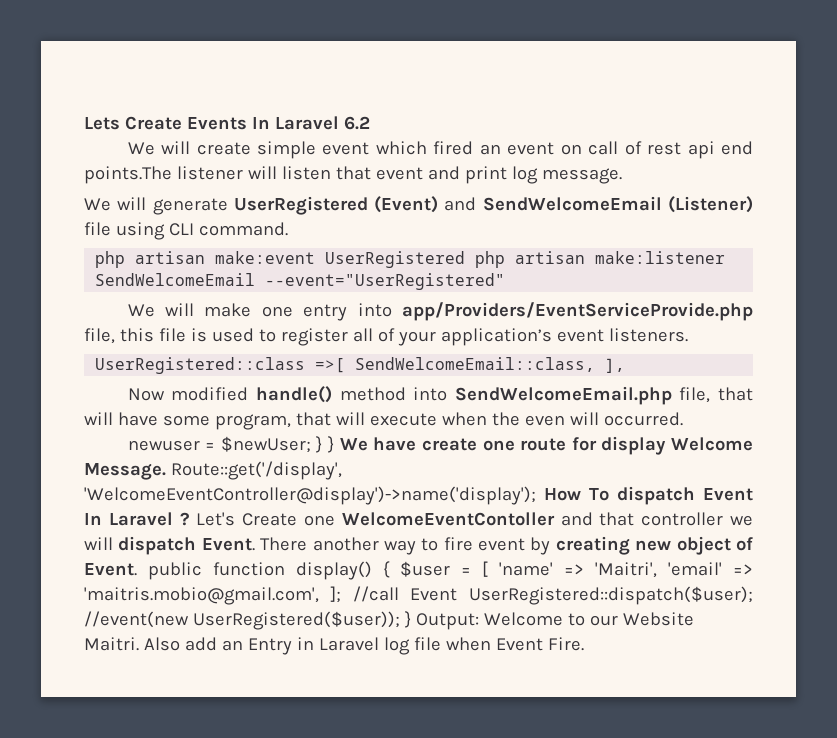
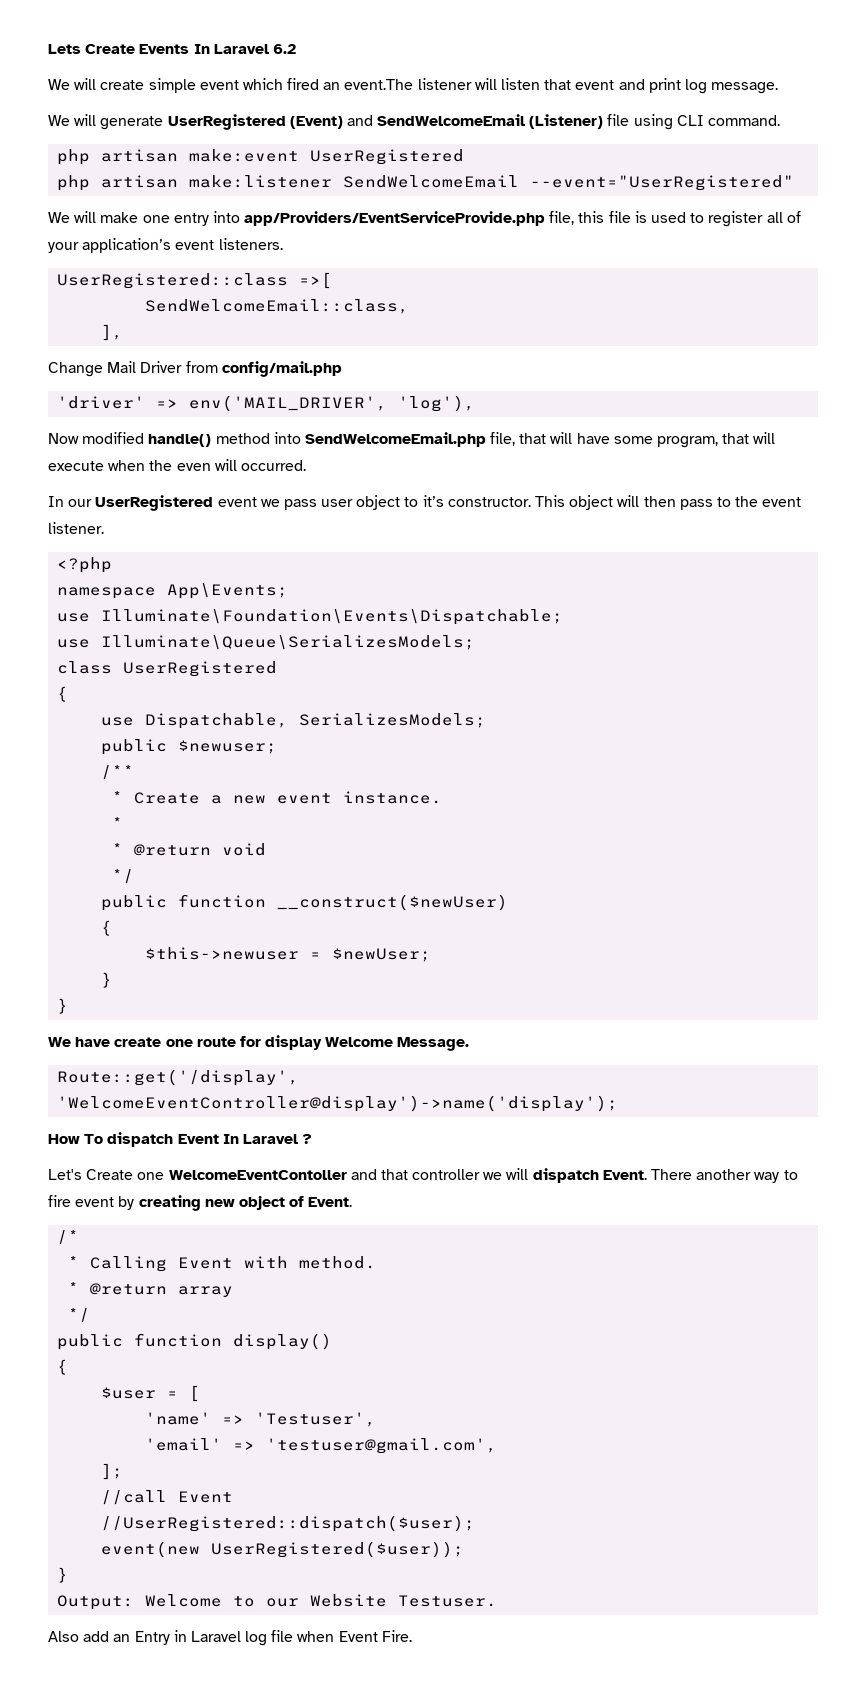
- We will create simple event which fired an event on call of rest api end points.The listener will listen that event and print log message.
+ We will create simple event which fired an event.The listener will listen that event and print log message.
- php artisan make:event UserRegistered php artisan make:listener SendWelcomeEmail --event="UserRegistered"
+ php artisan make:event UserRegistered
+ php artisan make:listener SendWelcomeEmail --event="UserRegistered"
- UserRegistered::class =>[ SendWelcomeEmail::class, ],
+ UserRegistered::class =>[
+ SendWelcomeEmail::class,
+ ],
+ Change Mail Driver from config/mail.php
+ 'driver' => env('MAIL_DRIVER', 'log'),
- newuser = $newUser; } } We have create one route for display Welcome Message. Route::get('/display', 'WelcomeEventController@display')->name('display'); How To dispatch Event In Laravel ? Let's Create one WelcomeEventContoller and that controller we will dispatch Event.
+ In our UserRegistered event we pass user object to it’s constructor. This object will then pass to the event listener.
+ <?php
+ namespace App\Events;
+ use Illuminate\Foundation\Events\Dispatchable;
+ use Illuminate\Queue\SerializesModels;
+ class UserRegistered
+ {
+ use Dispatchable, SerializesModels;
+ public $newuser;
+ /**
+ * Create a new event instance.
+ *
+ * @return void
+ */
+ public function __construct($newUser)
+ {
+ $this->newuser = $newUser;
+ }
+ }
+ We have create one route for display Welcome Message.
+ Route::get('/display', 'WelcomeEventController@display')->name('display');
+ How To dispatch Event In Laravel ?
+ Let's Create one WelcomeEventContoller and that controller we will dispatch Event.
- There another way to fire event by creating new object of Event. public function display() { $user = [ 'name' => 'Maitri', 'email' => 'maitris.mobio@gmail.com', ]; //call Event UserRegistered::dispatch($user); //event(new UserRegistered($user)); } Output: Welcome to our Website Maitri. Also add an Entry in Laravel log file when Event Fire.
+ There another way to fire event by creating new object of Event.
+ /*
+ * Calling Event with method.
+ * @return array
+ */
+ public function display()
+ {
+ $user = [
+ 'name' => 'Testuser',
+ 'email' => 'testuser@gmail.com',
+ ];
+ //call Event
+ //UserRegistered::dispatch($user);
+ event(new UserRegistered($user));
+ }
+ Output: Welcome to our Website Testuser.
+ Also add an Entry in Laravel log file when Event Fire.

